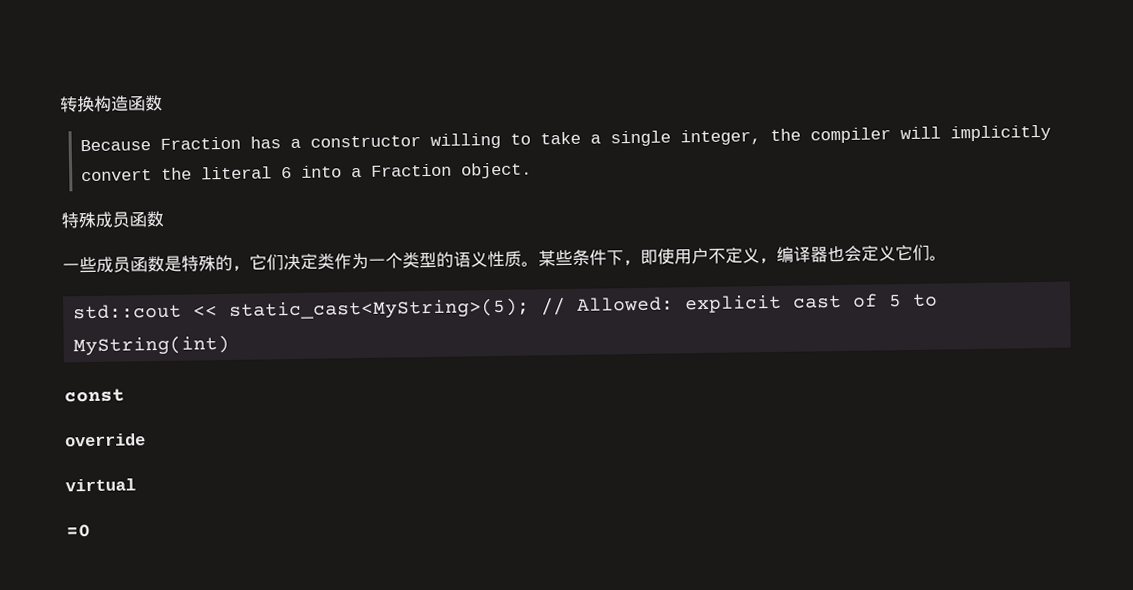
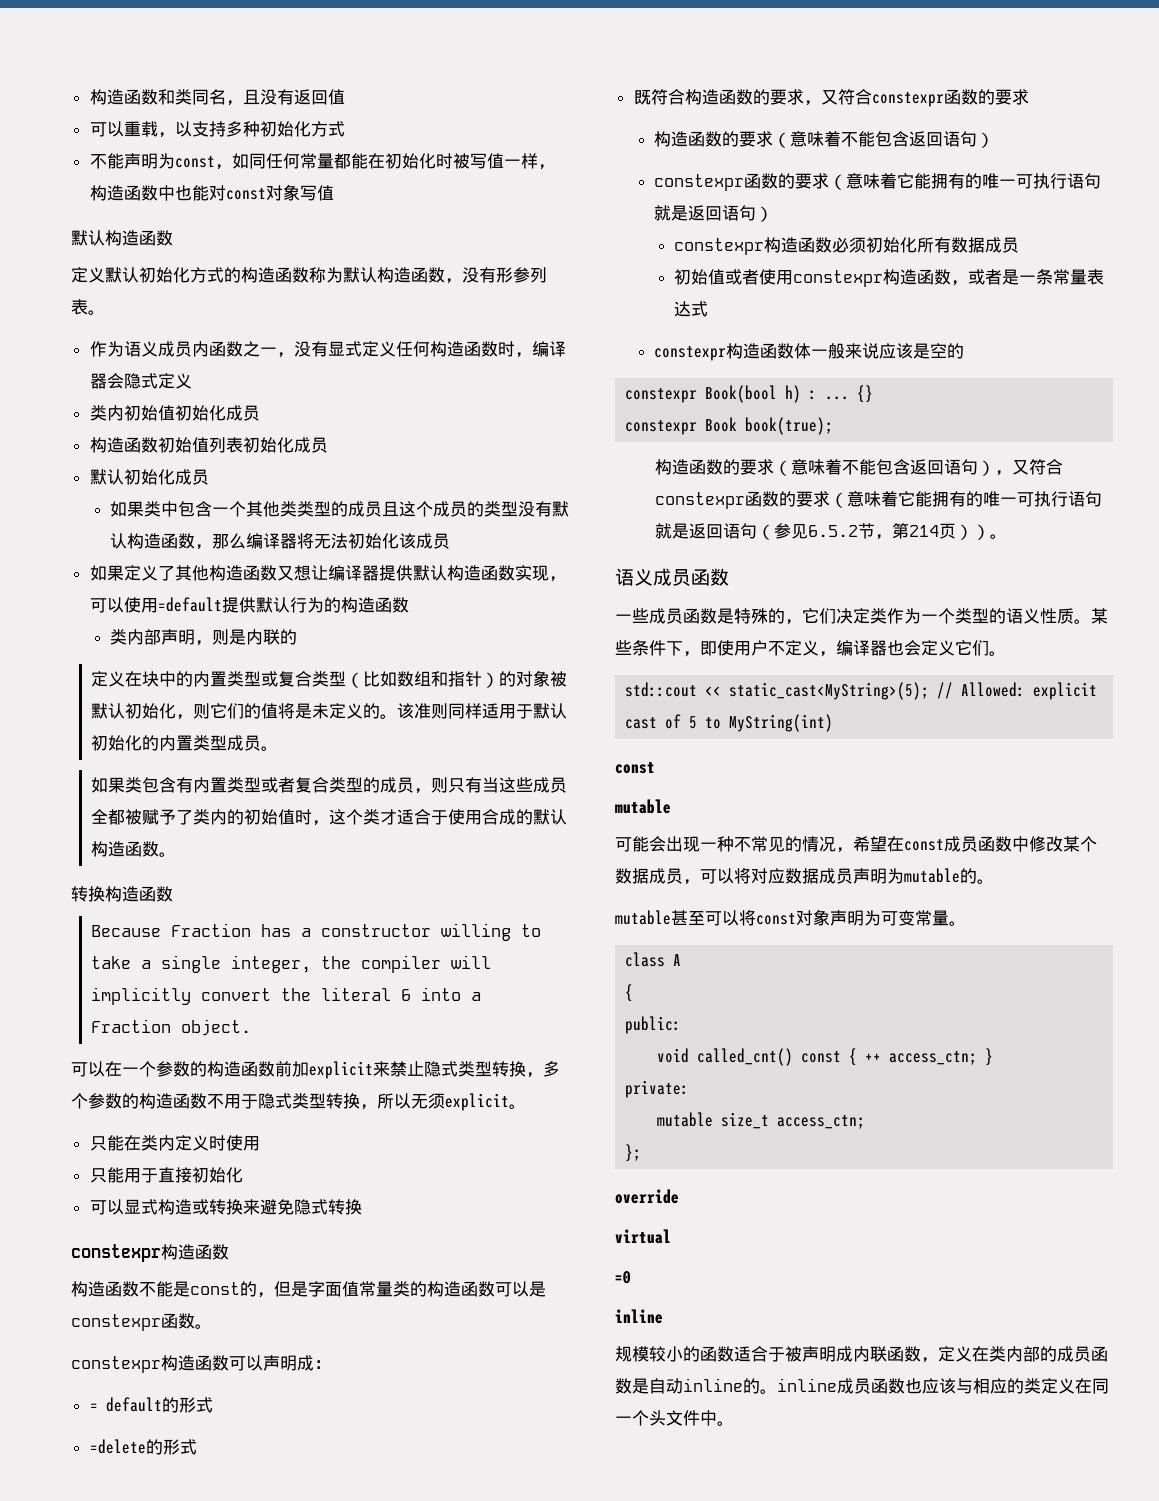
+ 构造函数和类同名，且没有返回值
+ 可以重载，以支持多种初始化方式
+ 不能声明为const，如同任何常量都能在初始化时被写值一样，构造函数中也能对const对象写值
+ 默认构造函数
+ 定义默认初始化方式的构造函数称为默认构造函数，没有形参列表。
+ 作为语义成员内函数之一，没有显式定义任何构造函数时，编译器会隐式定义
+ 类内初始值初始化成员
+ 构造函数初始值列表初始化成员
+ 默认初始化成员
+ 如果类中包含一个其他类类型的成员且这个成员的类型没有默认构造函数，那么编译器将无法初始化该成员
+ 如果定义了其他构造函数又想让编译器提供默认构造函数实现，可以使用=default提供默认行为的构造函数
+ 类内部声明，则是内联的
+ 定义在块中的内置类型或复合类型（比如数组和指针）的对象被默认初始化，则它们的值将是未定义的。该准则同样适用于默认初始化的内置类型成员。
+ 如果类包含有内置类型或者复合类型的成员，则只有当这些成员全都被赋予了类内的初始值时，这个类才适合于使用合成的默认构造函数。
- 特殊成员函数
+ 可以在一个参数的构造函数前加explicit来禁止隐式类型转换，多个参数的构造函数不用于隐式类型转换，所以无须explicit。
+ 只能在类内定义时使用
+ 只能用于直接初始化
+ 可以显式构造或转换来避免隐式转换
+ constexpr构造函数
+ 构造函数不能是const的，但是字面值常量类的构造函数可以是constexpr函数。
+ constexpr构造函数可以声明成：
+ = default的形式
+ =delete的形式
+ 既符合构造函数的要求，又符合constexpr函数的要求
+ 构造函数的要求（意味着不能包含返回语句）
+ constexpr函数的要求（意味着它能拥有的唯一可执行语句就是返回语句）
+ constexpr构造函数必须初始化所有数据成员
+ 初始值或者使用constexpr构造函数，或者是一条常量表达式
+ constexpr构造函数体一般来说应该是空的
+ constexpr Book(bool h) : ... {}
+ constexpr Book book(true);
+ 构造函数的要求（意味着不能包含返回语句），又符合constexpr函数的要求（意味着它能拥有的唯一可执行语句就是返回语句（参见6.5.2节，第214页））。
+ 语义成员函数
  std::cout << static_cast<MyString>(5); // Allowed: explicit cast of 5 to MyString(int)
  const
+ mutable
+ 可能会出现一种不常见的情况，希望在const成员函数中修改某个数据成员，可以将对应数据成员声明为mutable的。
+ mutable甚至可以将const对象声明为可变常量。
+ class A
+ {
+ public:
+ void called_cnt() const { ++ access_ctn; }
+ private:
+ mutable size_t access_ctn;
+ };
  override
  virtual
  =0
+ inline
+ 规模较小的函数适合于被声明成内联函数，定义在类内部的成员函数是自动inline的。inline成员函数也应该与相应的类定义在同一个头文件中。

